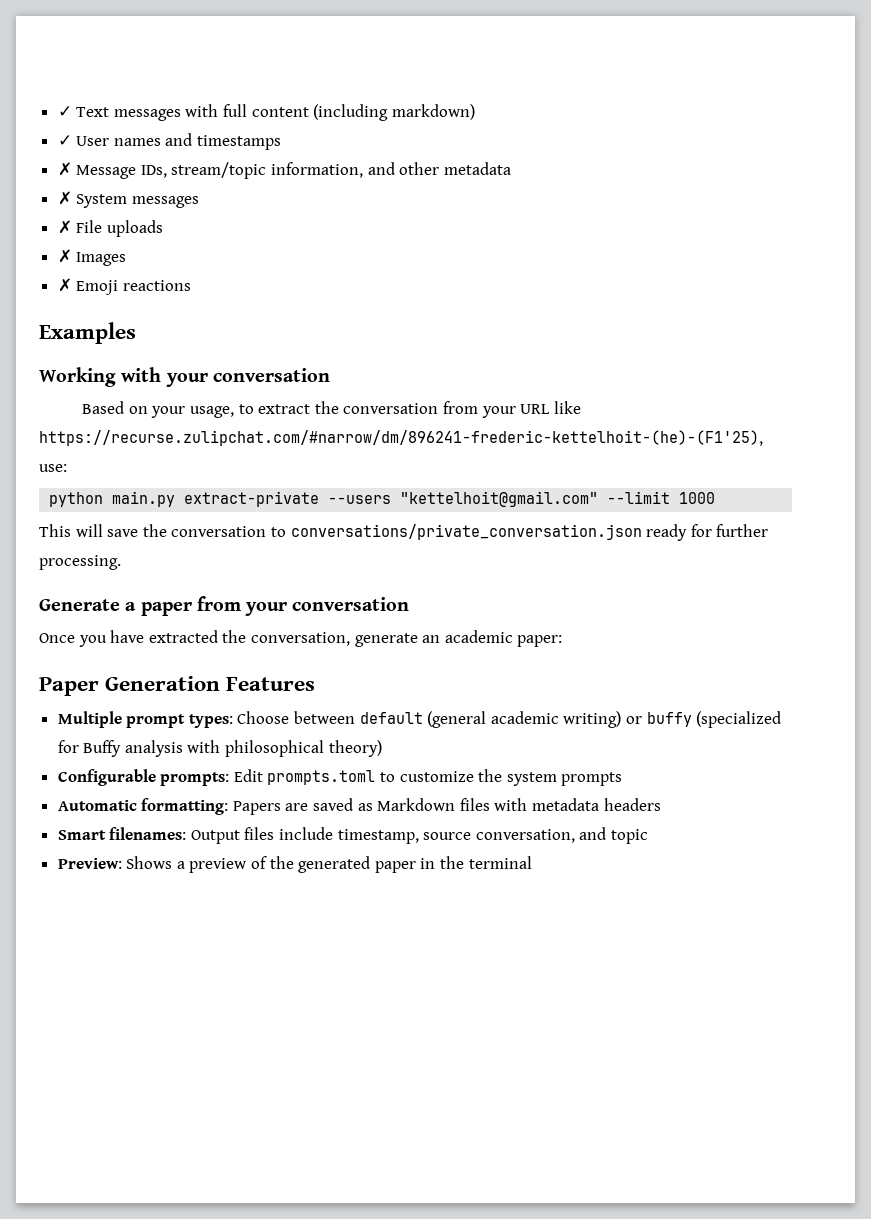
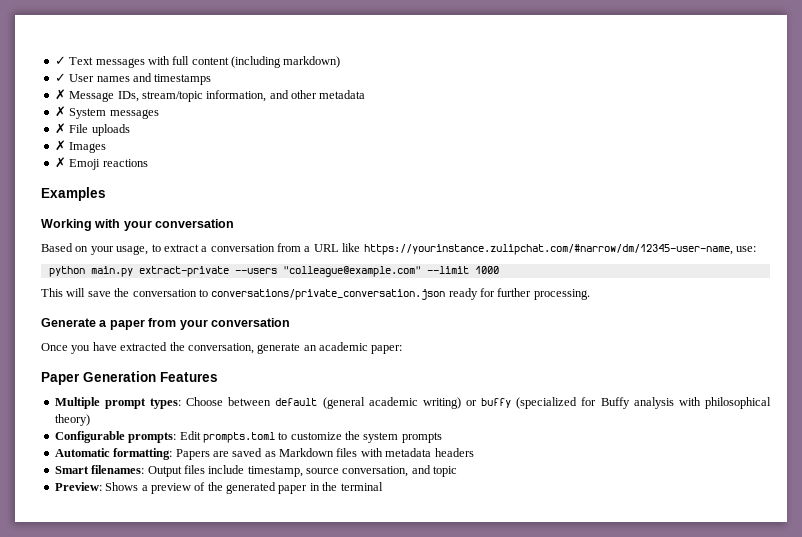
- Based on your usage, to extract the conversation from your URL like https://recurse.zulipchat.com/#narrow/dm/896241-frederic-kettelhoit-(he)-(F1'25), use:
+ Based on your usage, to extract a conversation from a URL like https://yourinstance.zulipchat.com/#narrow/dm/12345-user-name, use:
- python main.py extract-private --users "kettelhoit@gmail.com" --limit 1000
+ python main.py extract-private --users "colleague@example.com" --limit 1000

